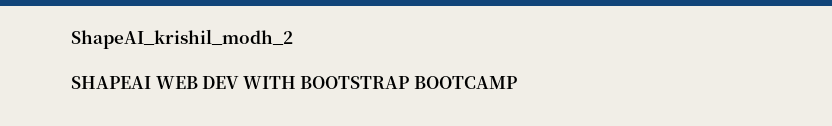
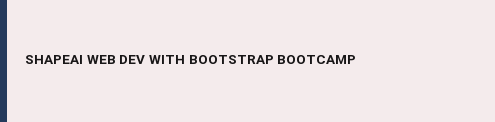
- ShapeAI_krishil_modh_2

